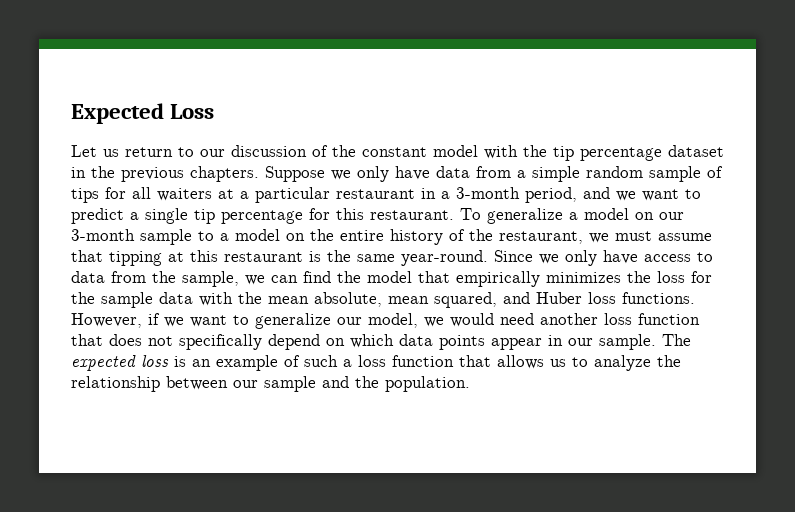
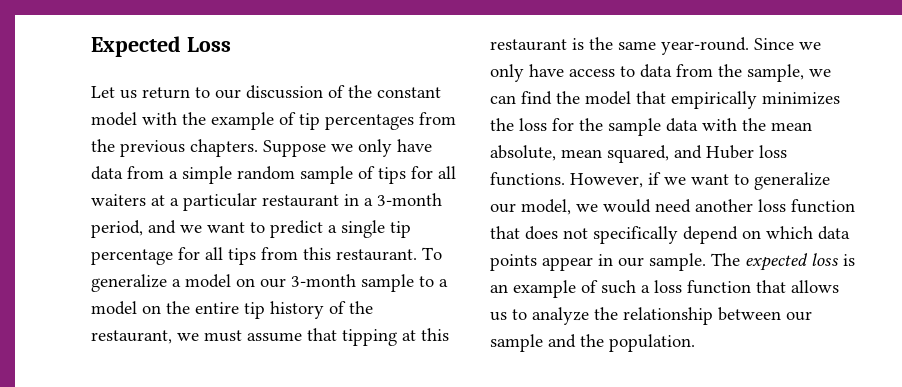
- Let us return to our discussion of the constant model with the tip percentage dataset in the previous chapters.
+ Let us return to our discussion of the constant model with the example of tip percentages from the previous chapters.
- Suppose we only have data from a simple random sample of tips for all waiters at a particular restaurant in a 3-month period, and we want to predict a single tip percentage for this restaurant.
+ Suppose we only have data from a simple random sample of tips for all waiters at a particular restaurant in a 3-month period, and we want to predict a single tip percentage for all tips from this restaurant.
- To generalize a model on our 3-month sample to a model on the entire history of the restaurant, we must assume that tipping at this restaurant is the same year-round.
+ To generalize a model on our 3-month sample to a model on the entire tip history of the restaurant, we must assume that tipping at this restaurant is the same year-round.

